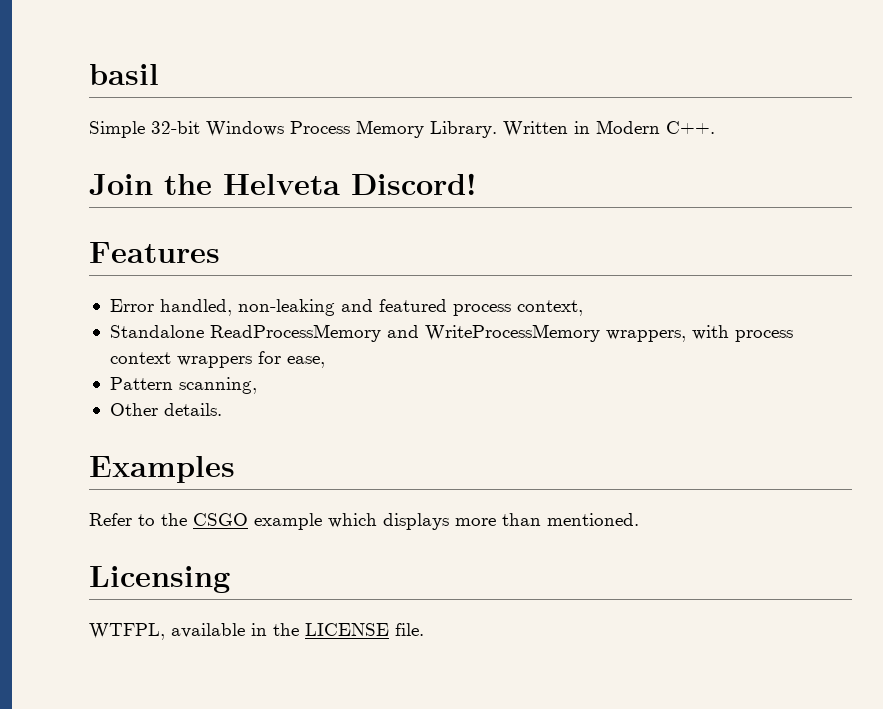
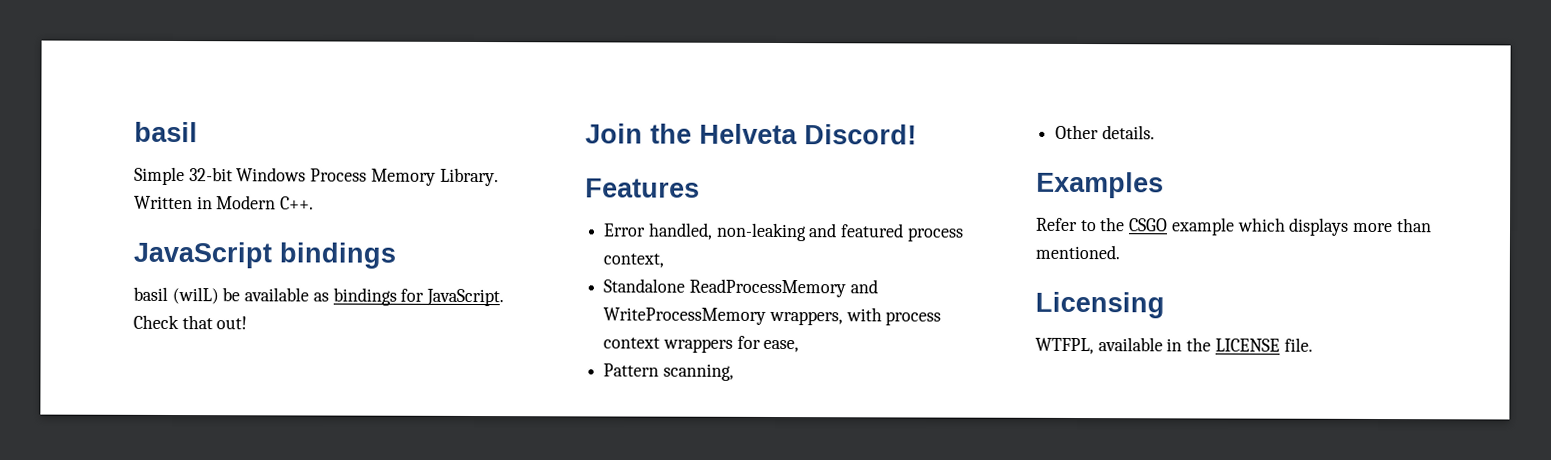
+ JavaScript bindings
+ basil (wilL) be available as bindings for JavaScript. Check that out!

